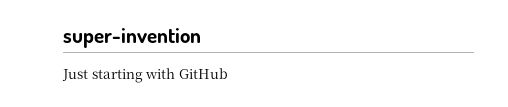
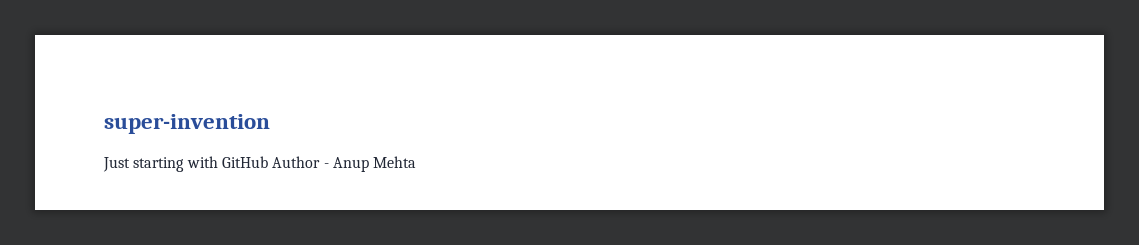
- Just starting with GitHub
+ Just starting with GitHub Author - Anup Mehta

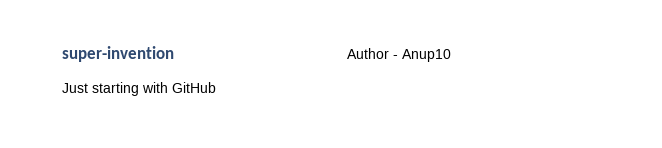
- Just starting with GitHub Author - Anup Mehta
+ Just starting with GitHub
+ Author - Anup10

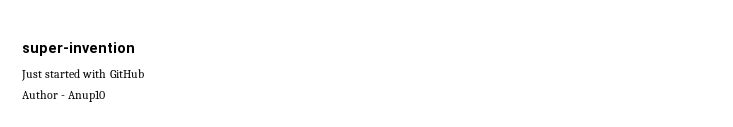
- Just starting with GitHub
+ Just started with GitHub

